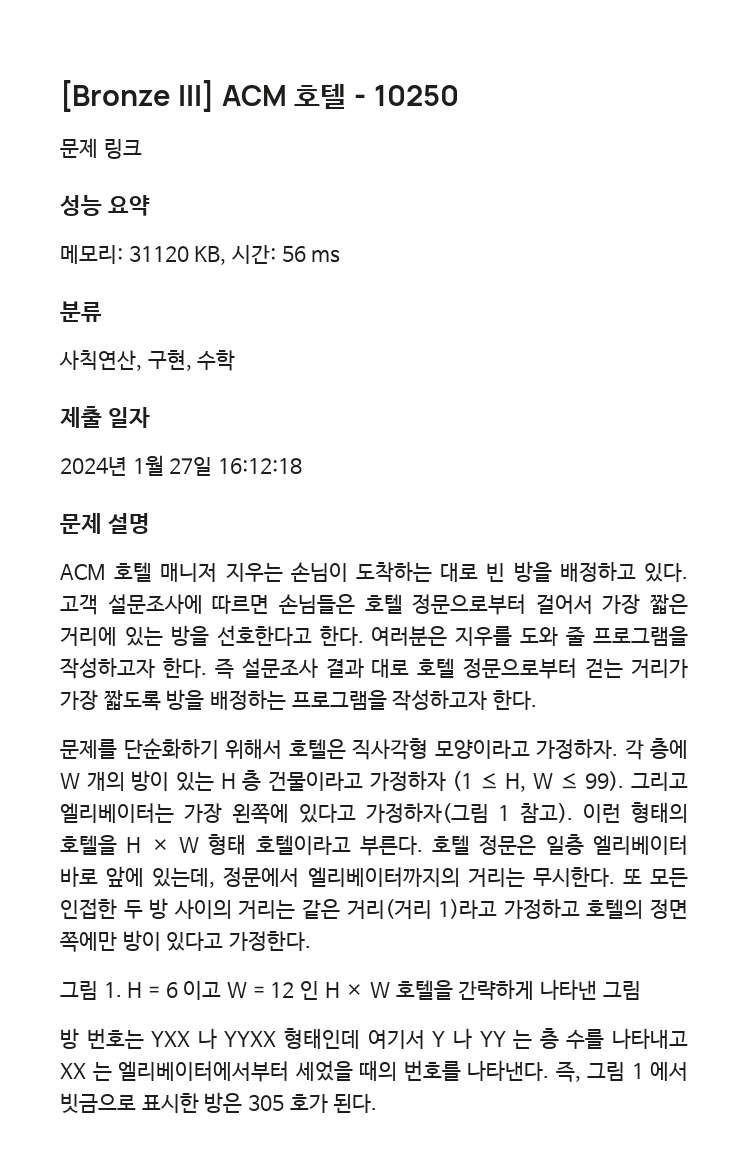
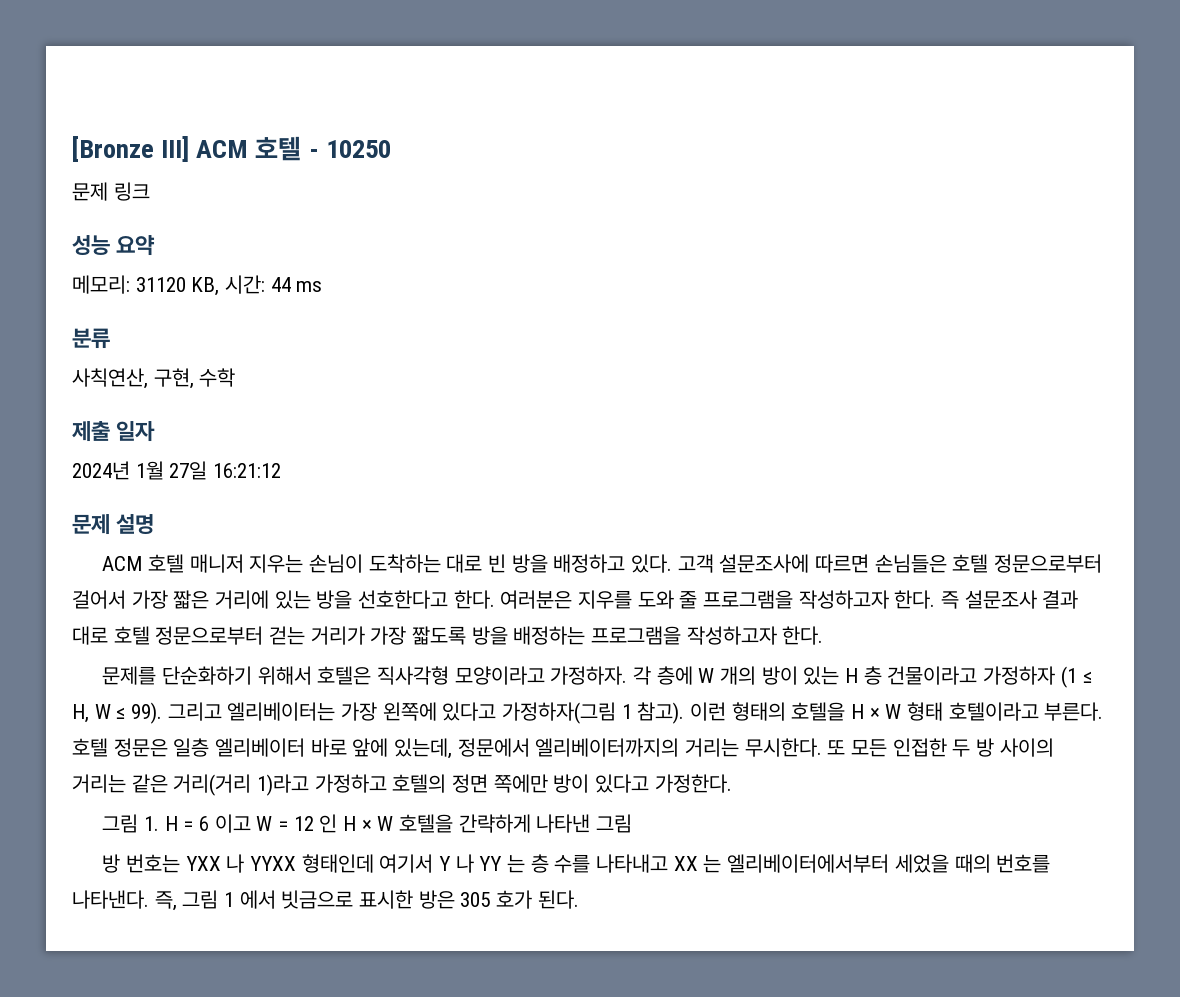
- 메모리: 31120 KB, 시간: 56 ms
+ 메모리: 31120 KB, 시간: 44 ms
- 2024년 1월 27일 16:12:18
+ 2024년 1월 27일 16:21:12

